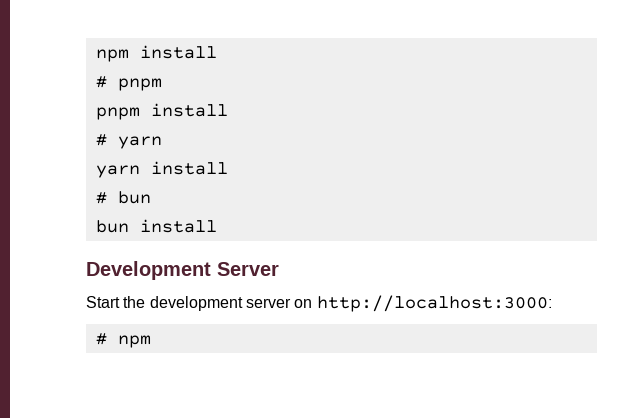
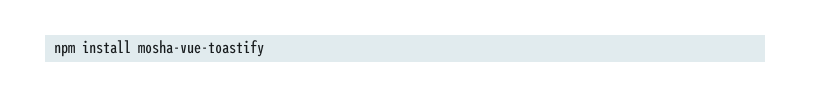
- npm install
- # pnpm
- pnpm install
- # yarn
- yarn install
- # bun
- bun install
- Development Server
- Start the development server on http://localhost:3000:
- # npm
+ npm install mosha-vue-toastify

